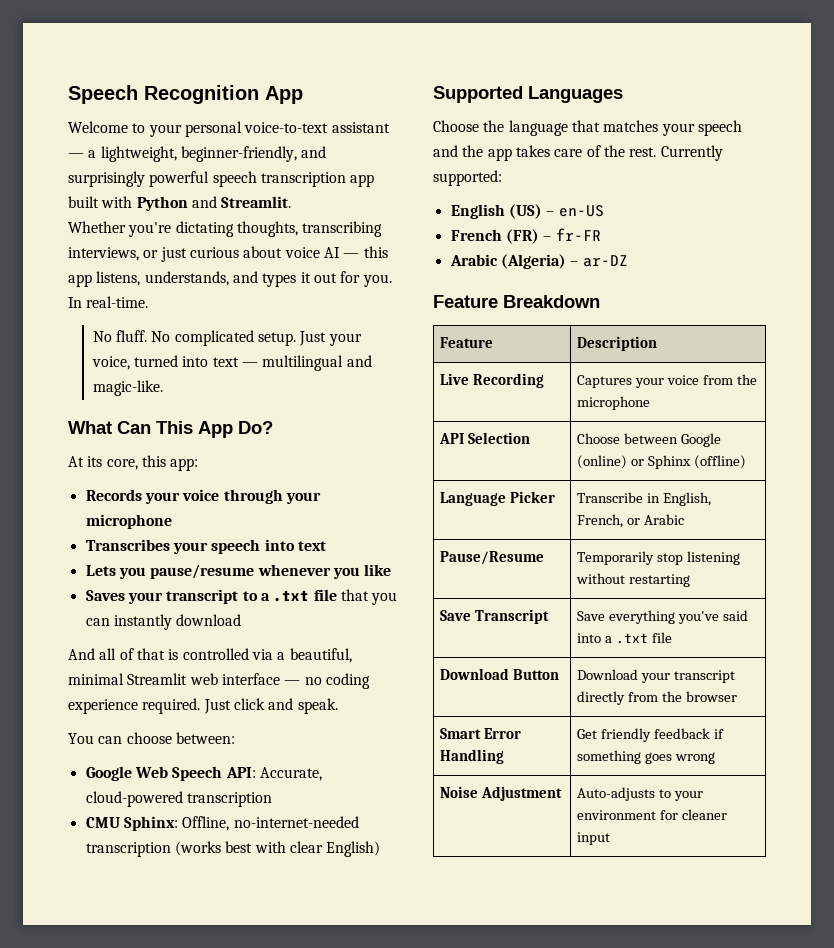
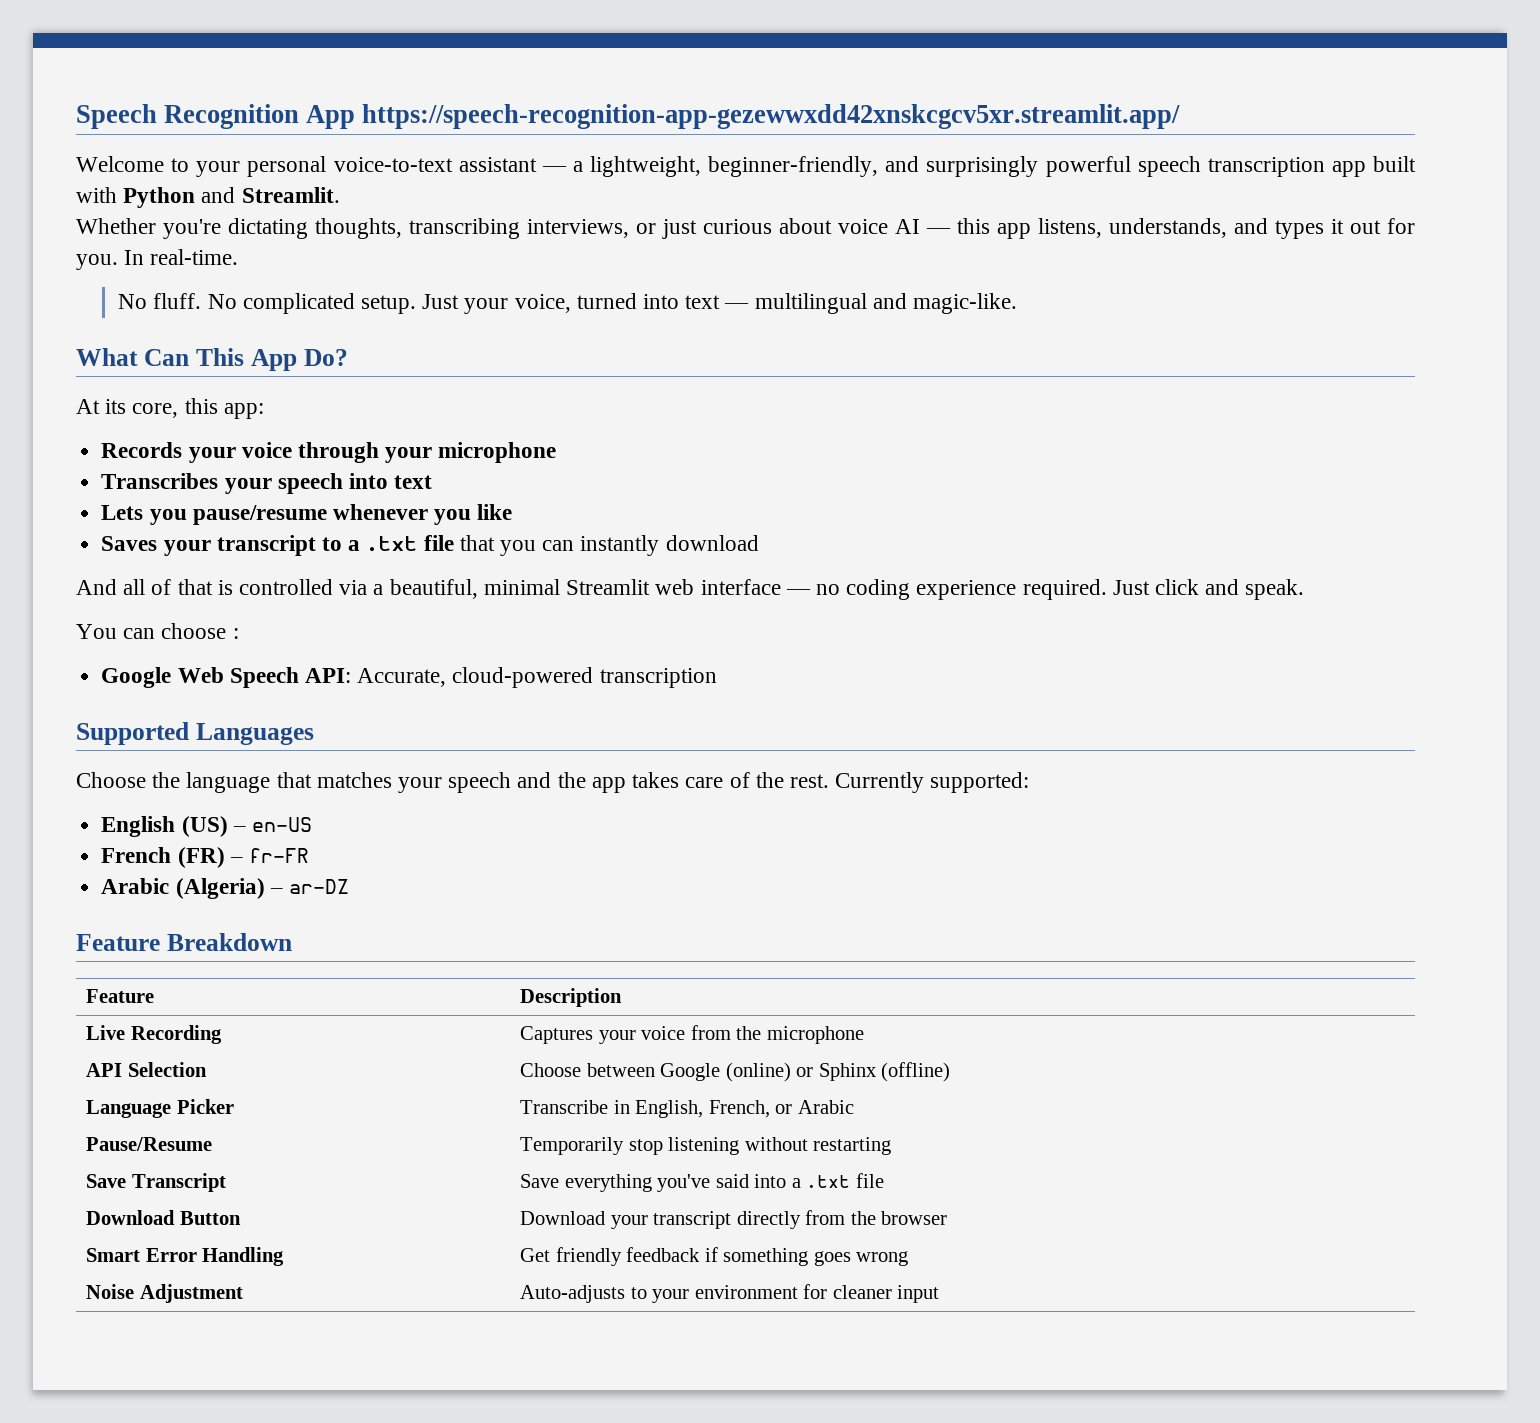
- Speech Recognition App
+ Speech Recognition App https://speech-recognition-app-gezewwxdd42xnskcgcv5xr.streamlit.app/
- You can choose between:
+ You can choose :
- CMU Sphinx: Offline, no-internet-needed transcription (works best with clear English)

